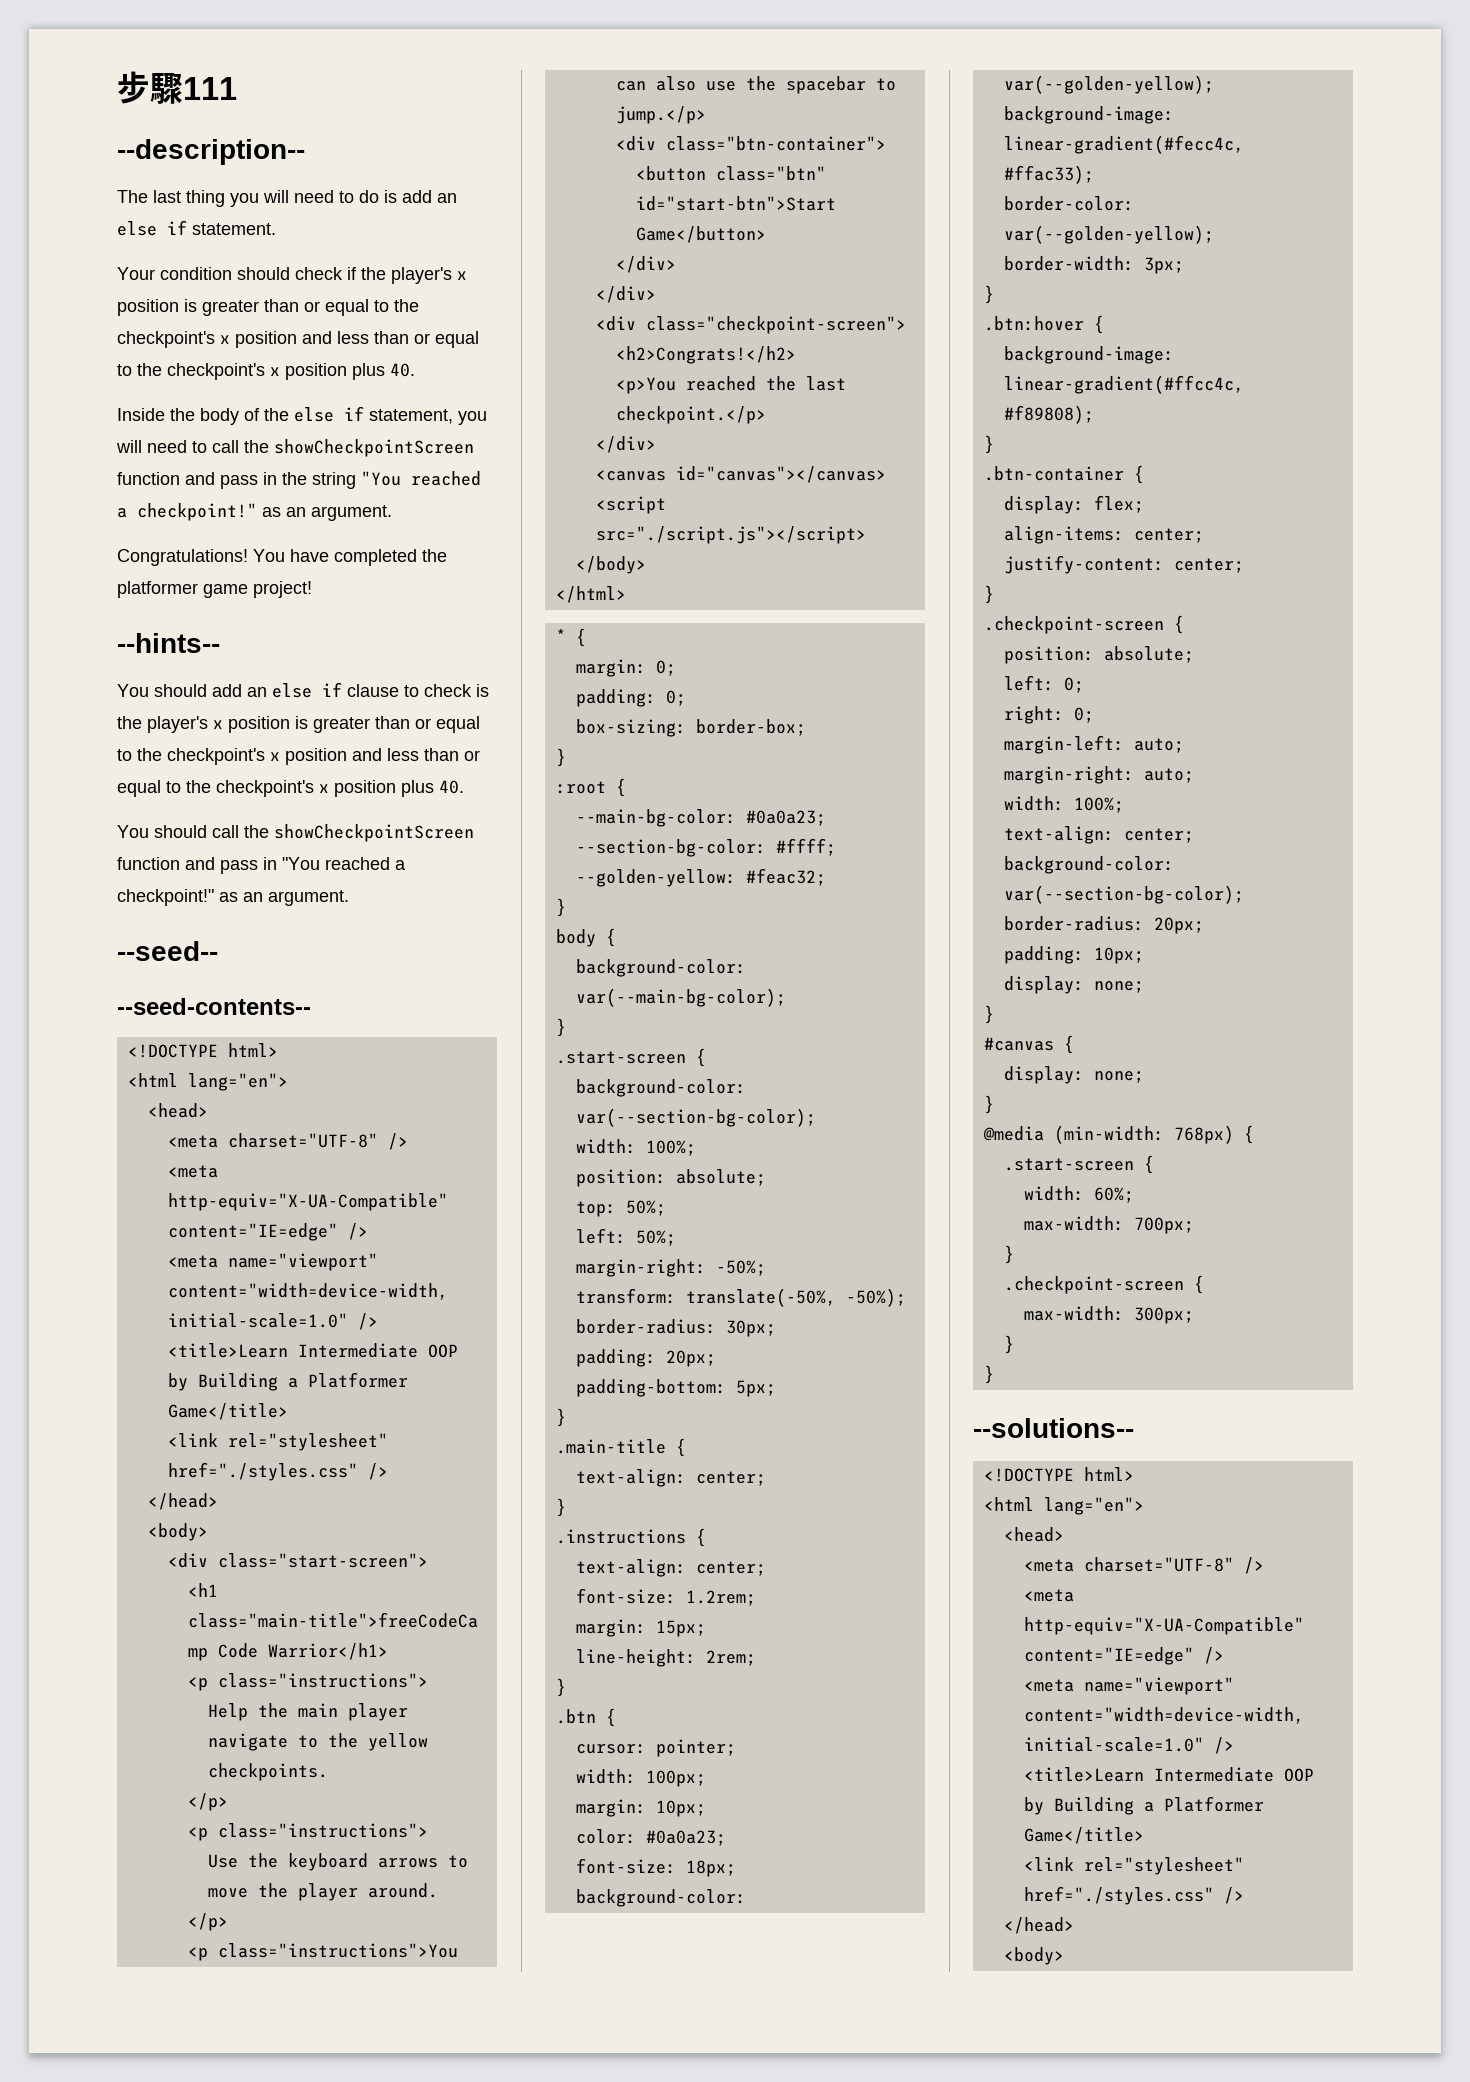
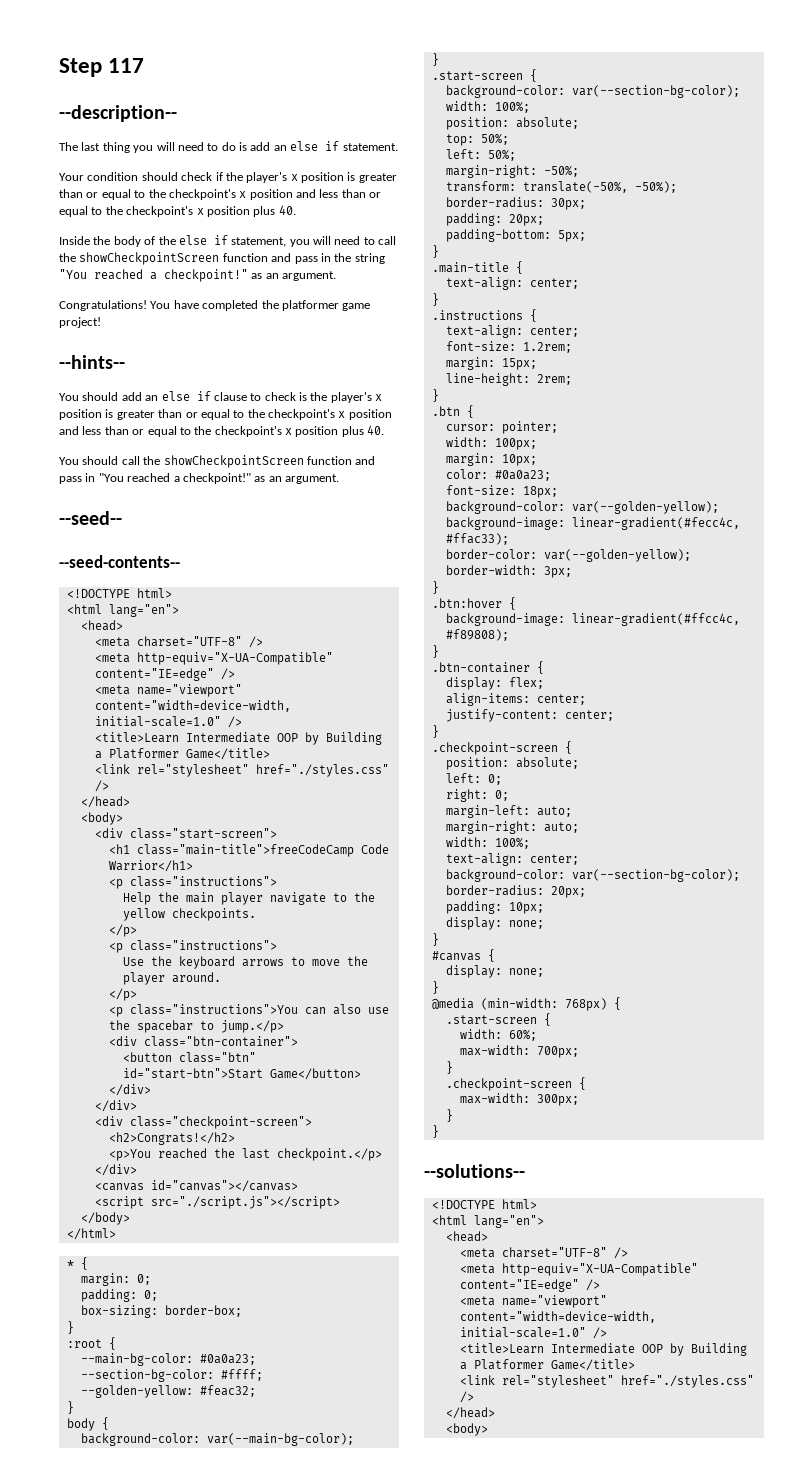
- 步驟111
+ Step 117

